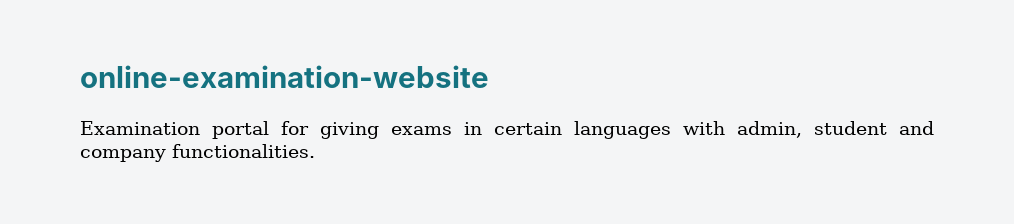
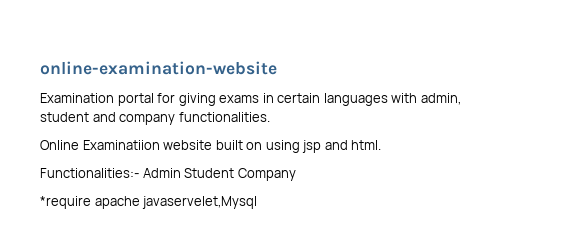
+ Online Examinatiion website built on using jsp and html.
+ Functionalities:- Admin Student Company
+ *require apache javaservelet,Mysql

